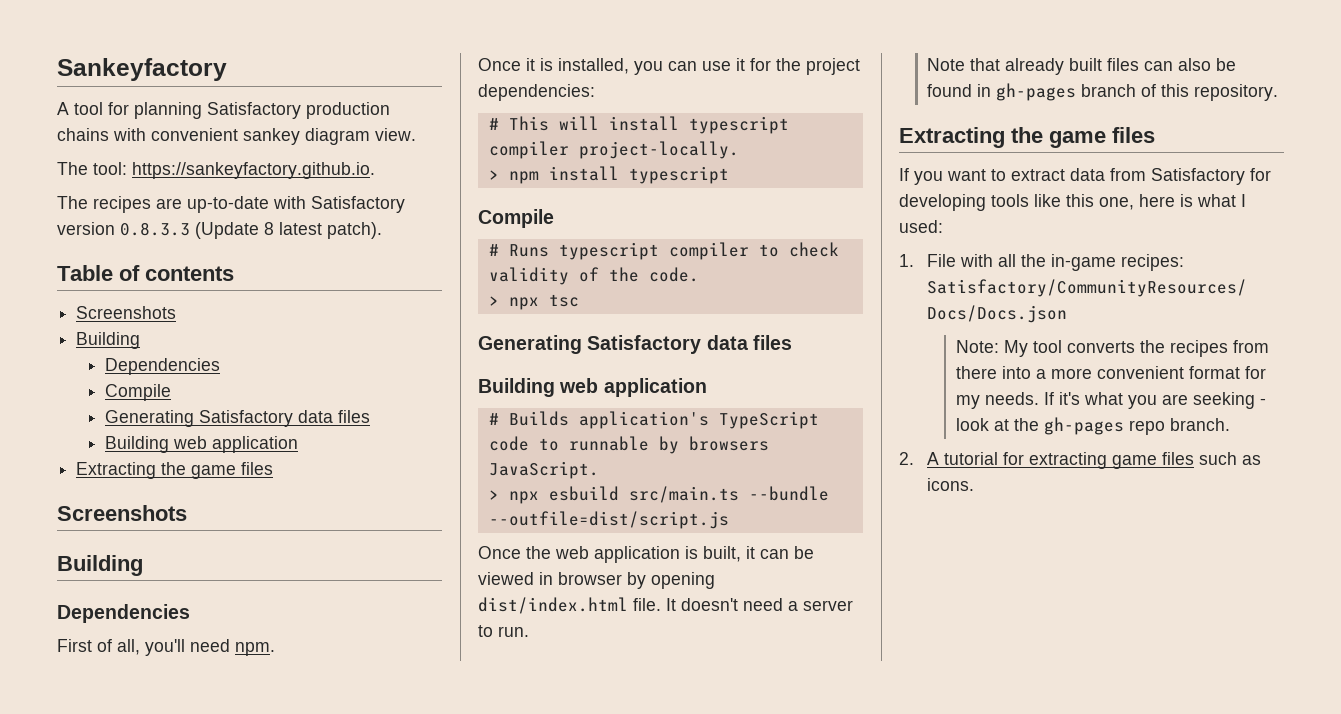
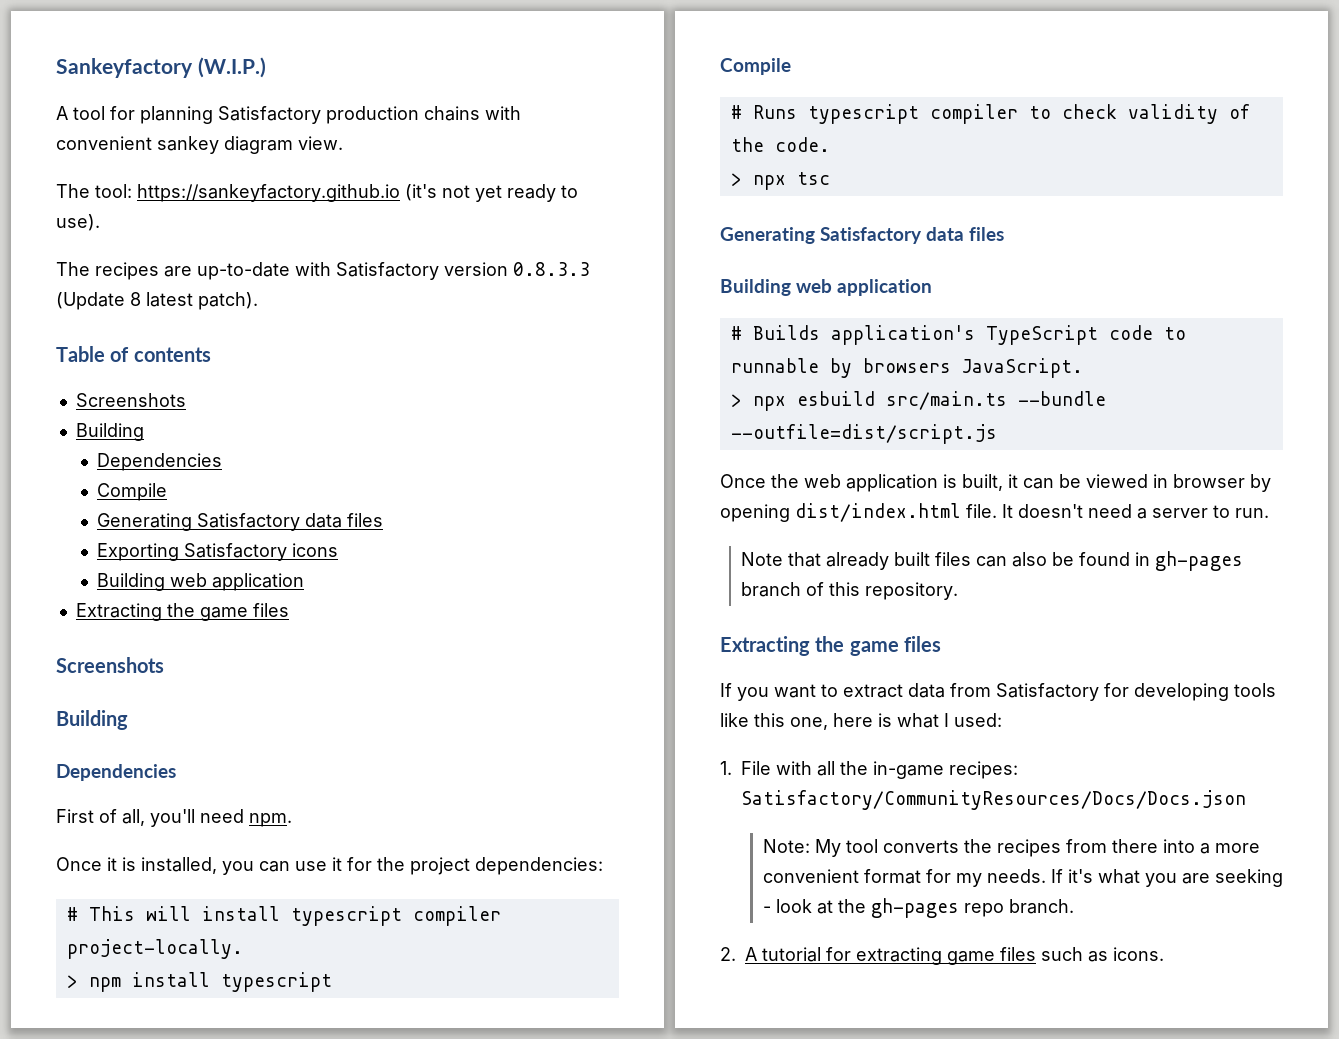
- Sankeyfactory
+ Sankeyfactory (W.I.P.)
- The tool: https://sankeyfactory.github.io.
+ The tool: https://sankeyfactory.github.io (it's not yet ready to use).
+ Exporting Satisfactory icons

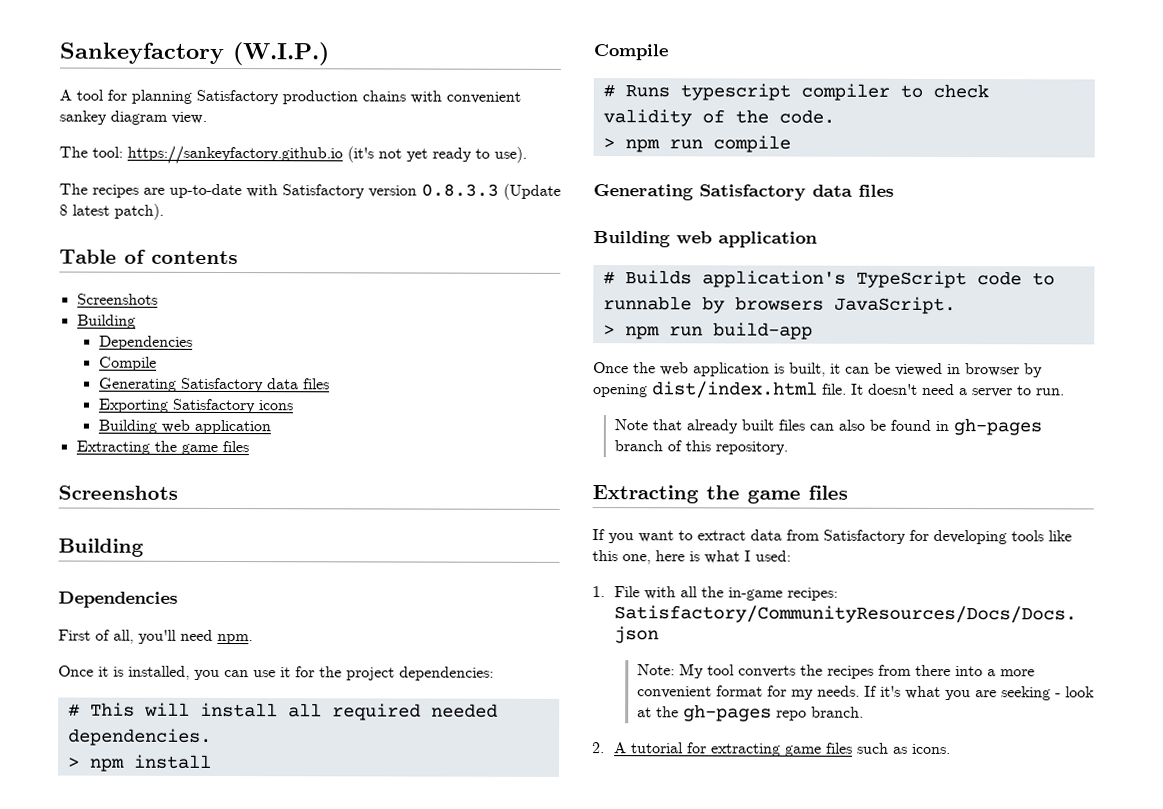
- # This will install typescript compiler project-locally.
+ # This will install all required needed dependencies.
- > npm install typescript
+ > npm install
- > npx tsc
+ > npm run compile
- > npx esbuild src/main.ts --bundle --outfile=dist/script.js
+ > npm run build-app

